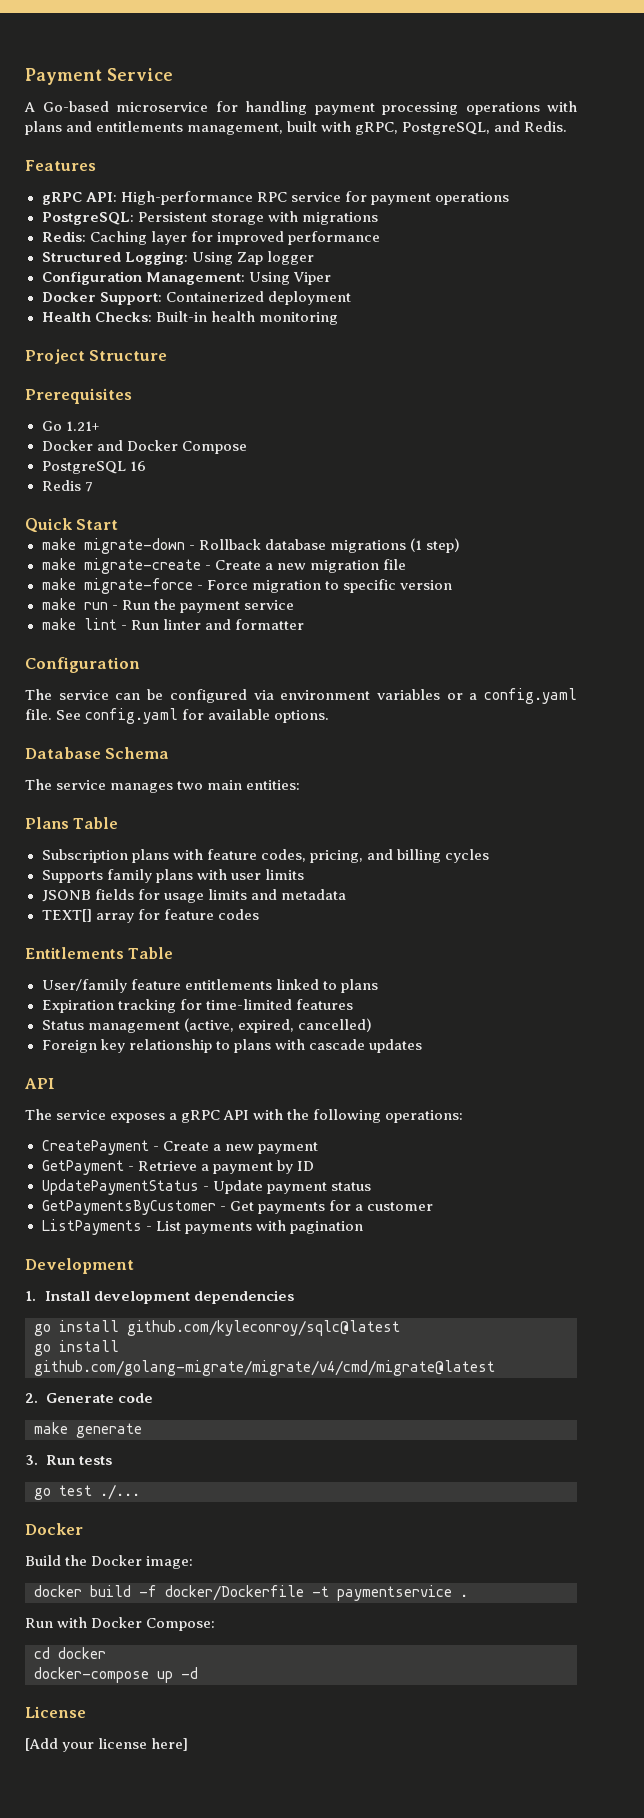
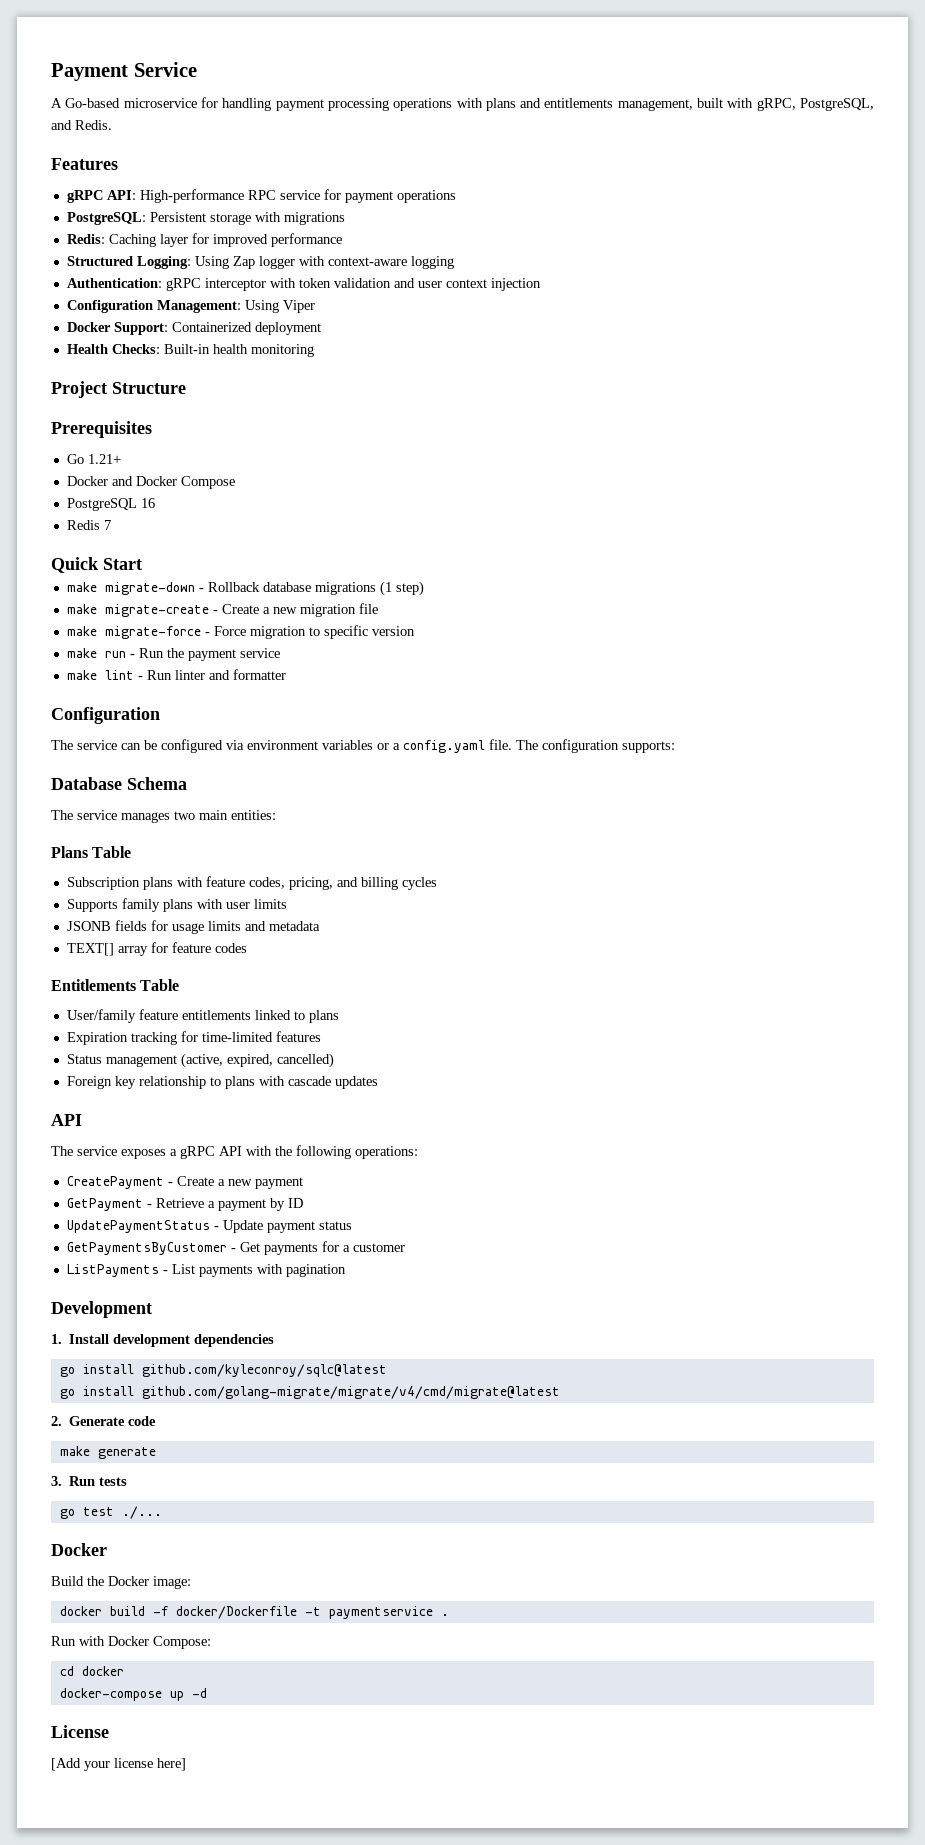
- Structured Logging: Using Zap logger
+ Structured Logging: Using Zap logger with context-aware logging
+ Authentication: gRPC interceptor with token validation and user context injection
- See config.yaml for available options.
+ The configuration supports:

